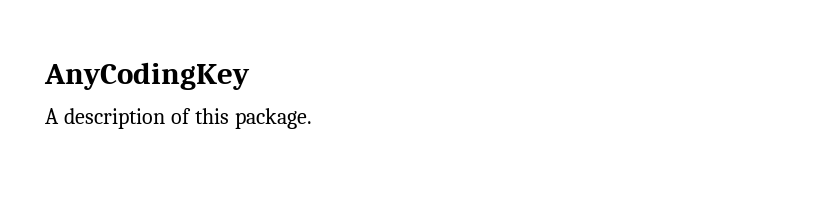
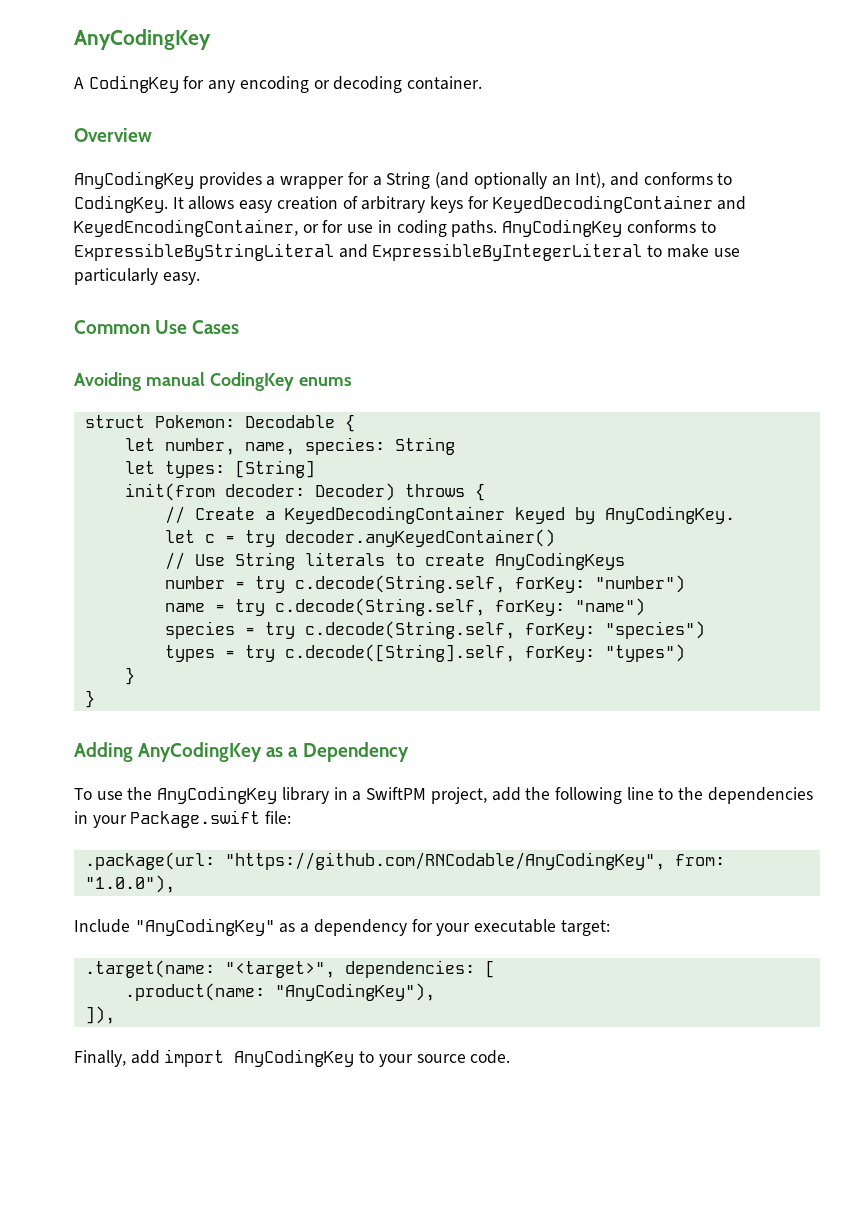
- A description of this package.
+ A CodingKey for any encoding or decoding container.
+ Overview
+ AnyCodingKey provides a wrapper for a String (and optionally an Int), and conforms to CodingKey. It allows easy creation of arbitrary keys for KeyedDecodingContainer and KeyedEncodingContainer, or for use in coding paths. AnyCodingKey conforms to ExpressibleByStringLiteral and ExpressibleByIntegerLiteral to make use particularly easy.
+ Common Use Cases
+ Avoiding manual CodingKey enums
+ struct Pokemon: Decodable {
+ let number, name, species: String
+ let types: [String]
+ init(from decoder: Decoder) throws {
+ // Create a KeyedDecodingContainer keyed by AnyCodingKey.
+ let c = try decoder.anyKeyedContainer()
+ // Use String literals to create AnyCodingKeys
+ number = try c.decode(String.self, forKey: "number")
+ name = try c.decode(String.self, forKey: "name")
+ species = try c.decode(String.self, forKey: "species")
+ types = try c.decode([String].self, forKey: "types")
+ }
+ }
+ Adding AnyCodingKey as a Dependency
+ To use the AnyCodingKey library in a SwiftPM project, add the following line to the dependencies in your Package.swift file:
+ .package(url: "https://github.com/RNCodable/AnyCodingKey", from: "1.0.0"),
+ Include "AnyCodingKey" as a dependency for your executable target:
+ .target(name: "<target>", dependencies: [
+ .product(name: "AnyCodingKey"),
+ ]),
+ Finally, add import AnyCodingKey to your source code.

